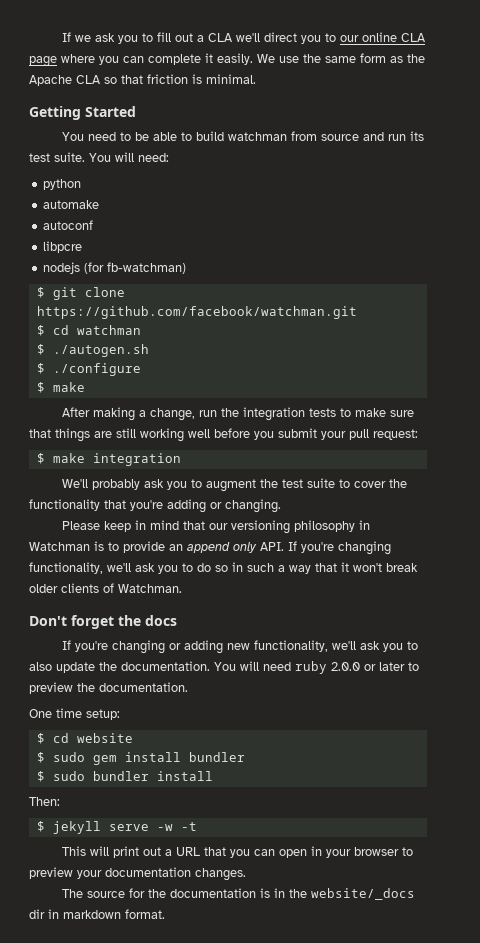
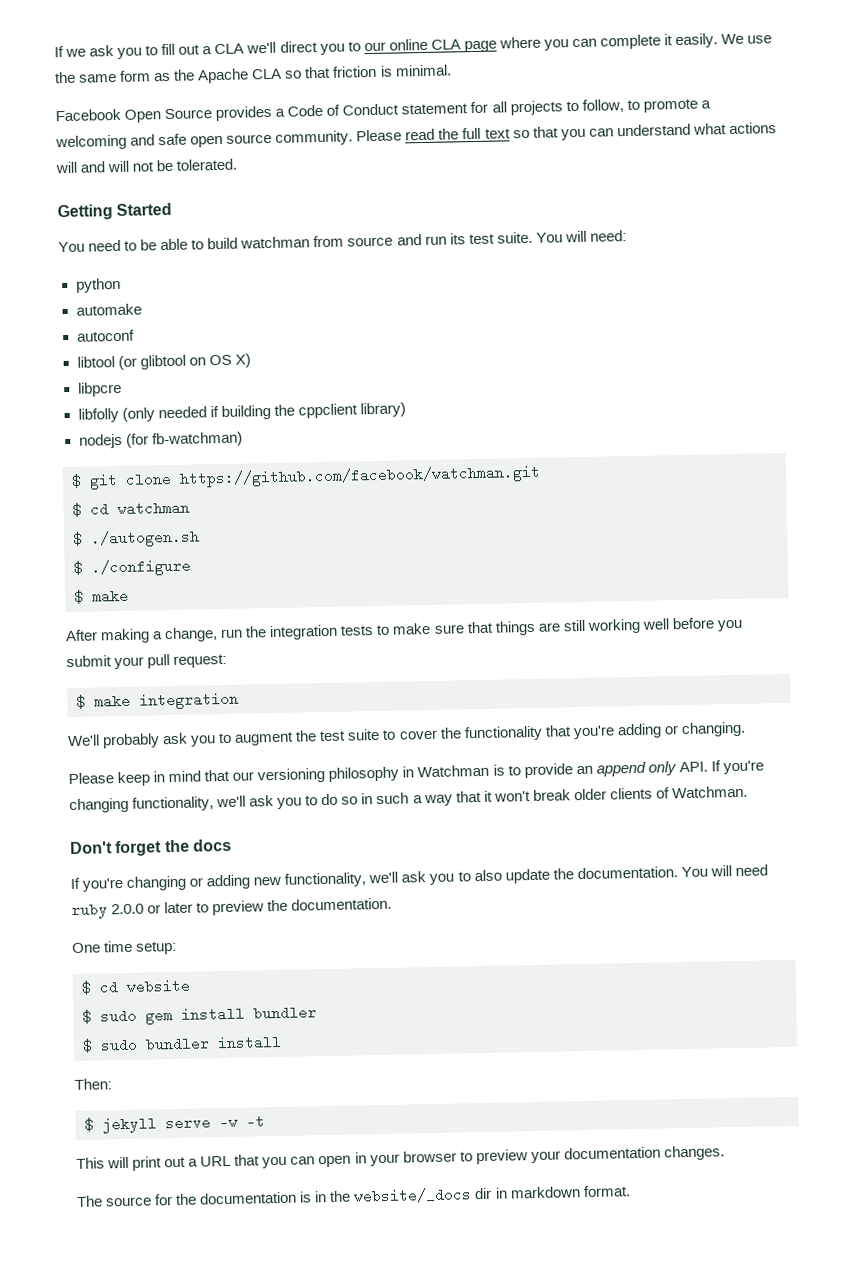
+ Facebook Open Source provides a Code of Conduct statement for all projects to follow, to promote a welcoming and safe open source community. Please read the full text so that you can understand what actions will and will not be tolerated.
+ libtool (or glibtool on OS X)
  libpcre
+ libfolly (only needed if building the cppclient library)

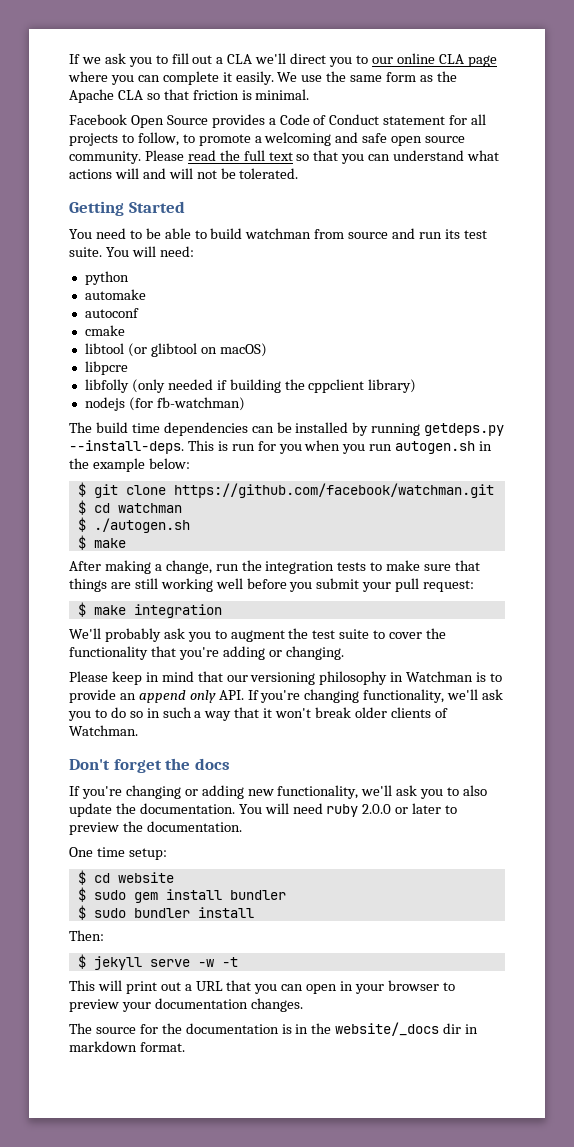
+ cmake
- libtool (or glibtool on OS X)
+ libtool (or glibtool on macOS)
+ The build time dependencies can be installed by running getdeps.py --install-deps. This is run for you when you run autogen.sh in the example below:
- $ ./configure

